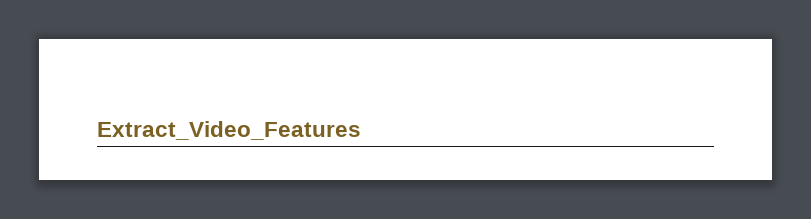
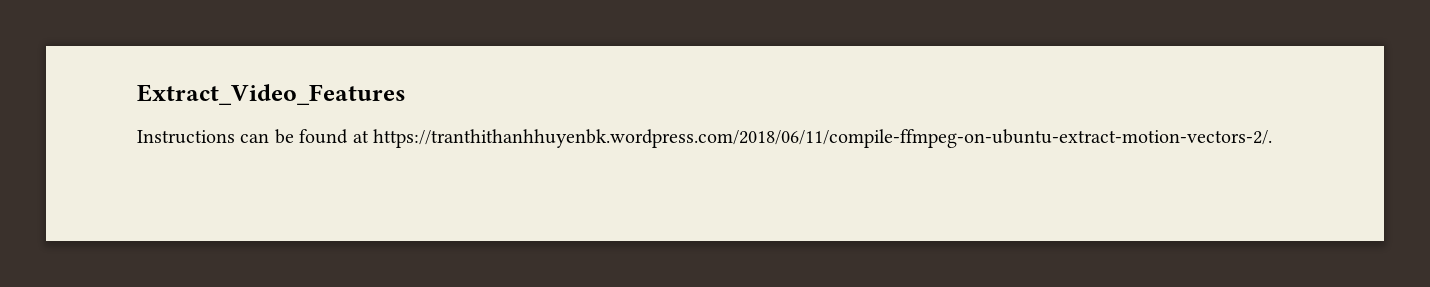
+ Instructions can be found at https://tranthithanhhuyenbk.wordpress.com/2018/06/11/compile-ffmpeg-on-ubuntu-extract-motion-vectors-2/.

